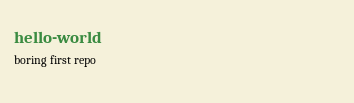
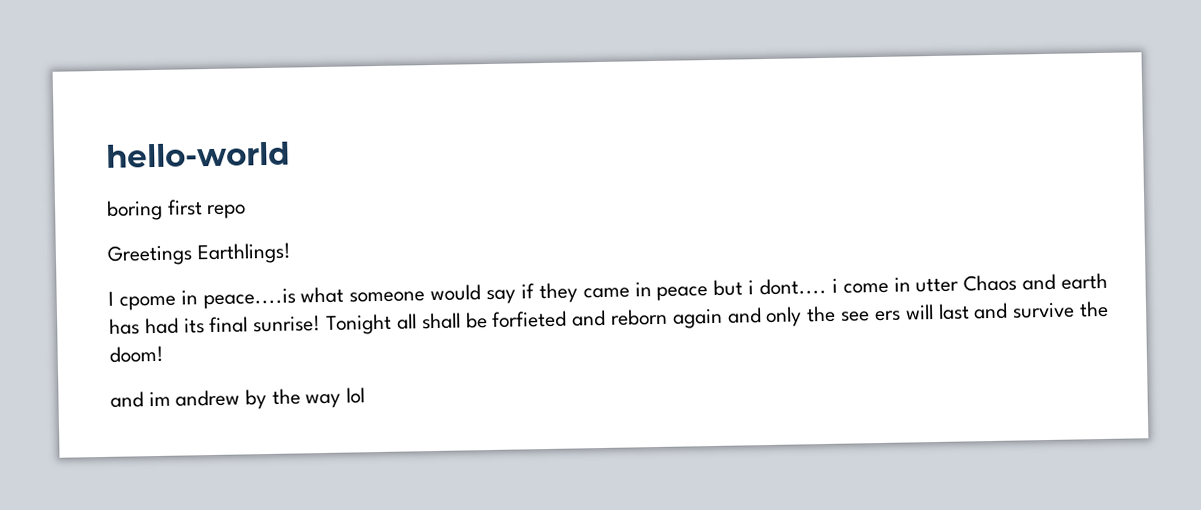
+ Greetings Earthlings!
+ I cpome in peace....is what someone would say if they came in peace but i dont.... i come in utter Chaos and earth has had its final sunrise! Tonight all shall be forfieted and reborn again and only the see ers will last and survive the doom!
+ and im andrew by the way lol

